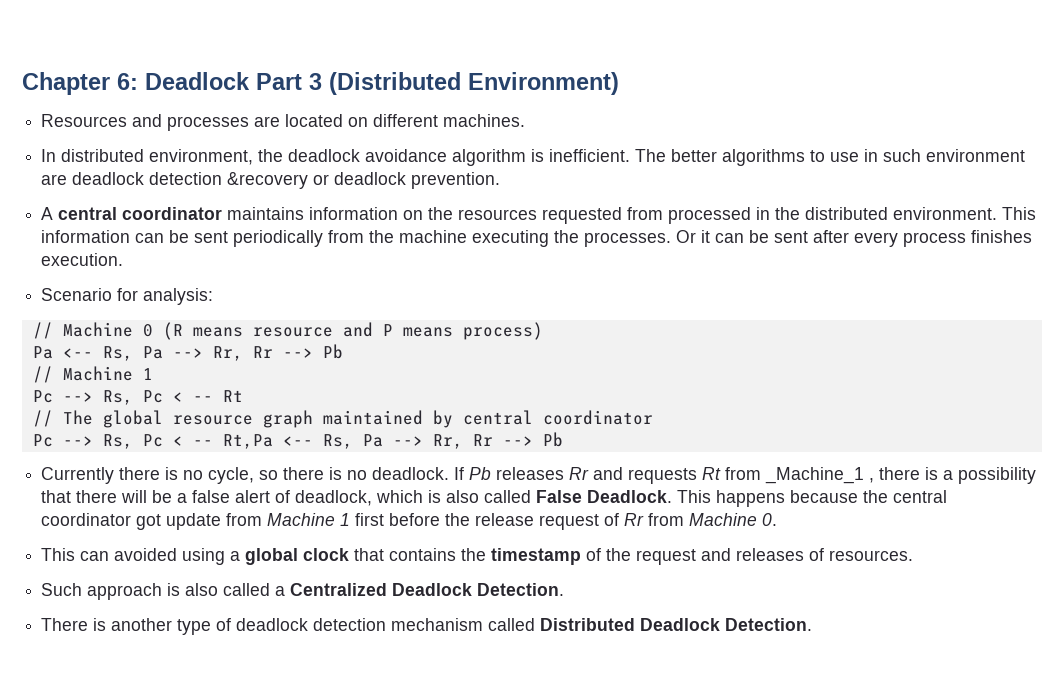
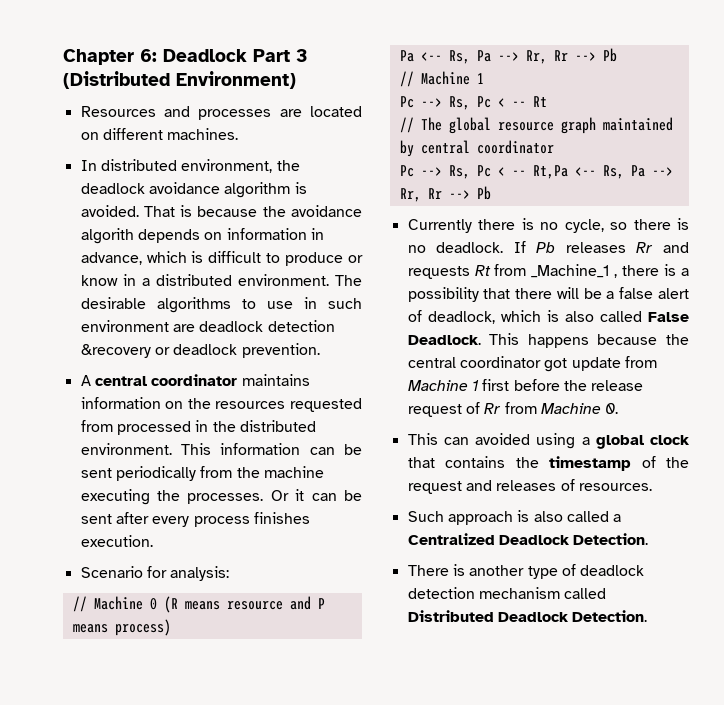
- In distributed environment, the deadlock avoidance algorithm is inefficient. The better algorithms to use in such environment are deadlock detection &recovery or deadlock prevention.
+ In distributed environment, the deadlock avoidance algorithm is avoided. That is because the avoidance algorith depends on information in advance, which is difficult to produce or know in a distributed environment. The desirable algorithms to use in such environment are deadlock detection &recovery or deadlock prevention.

